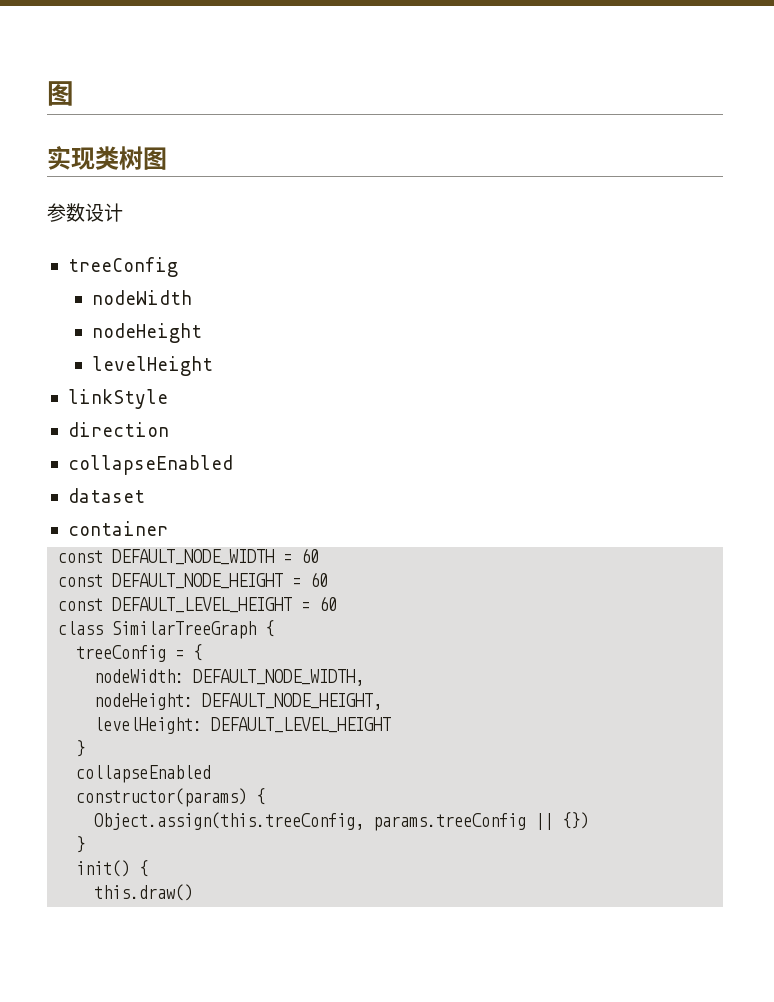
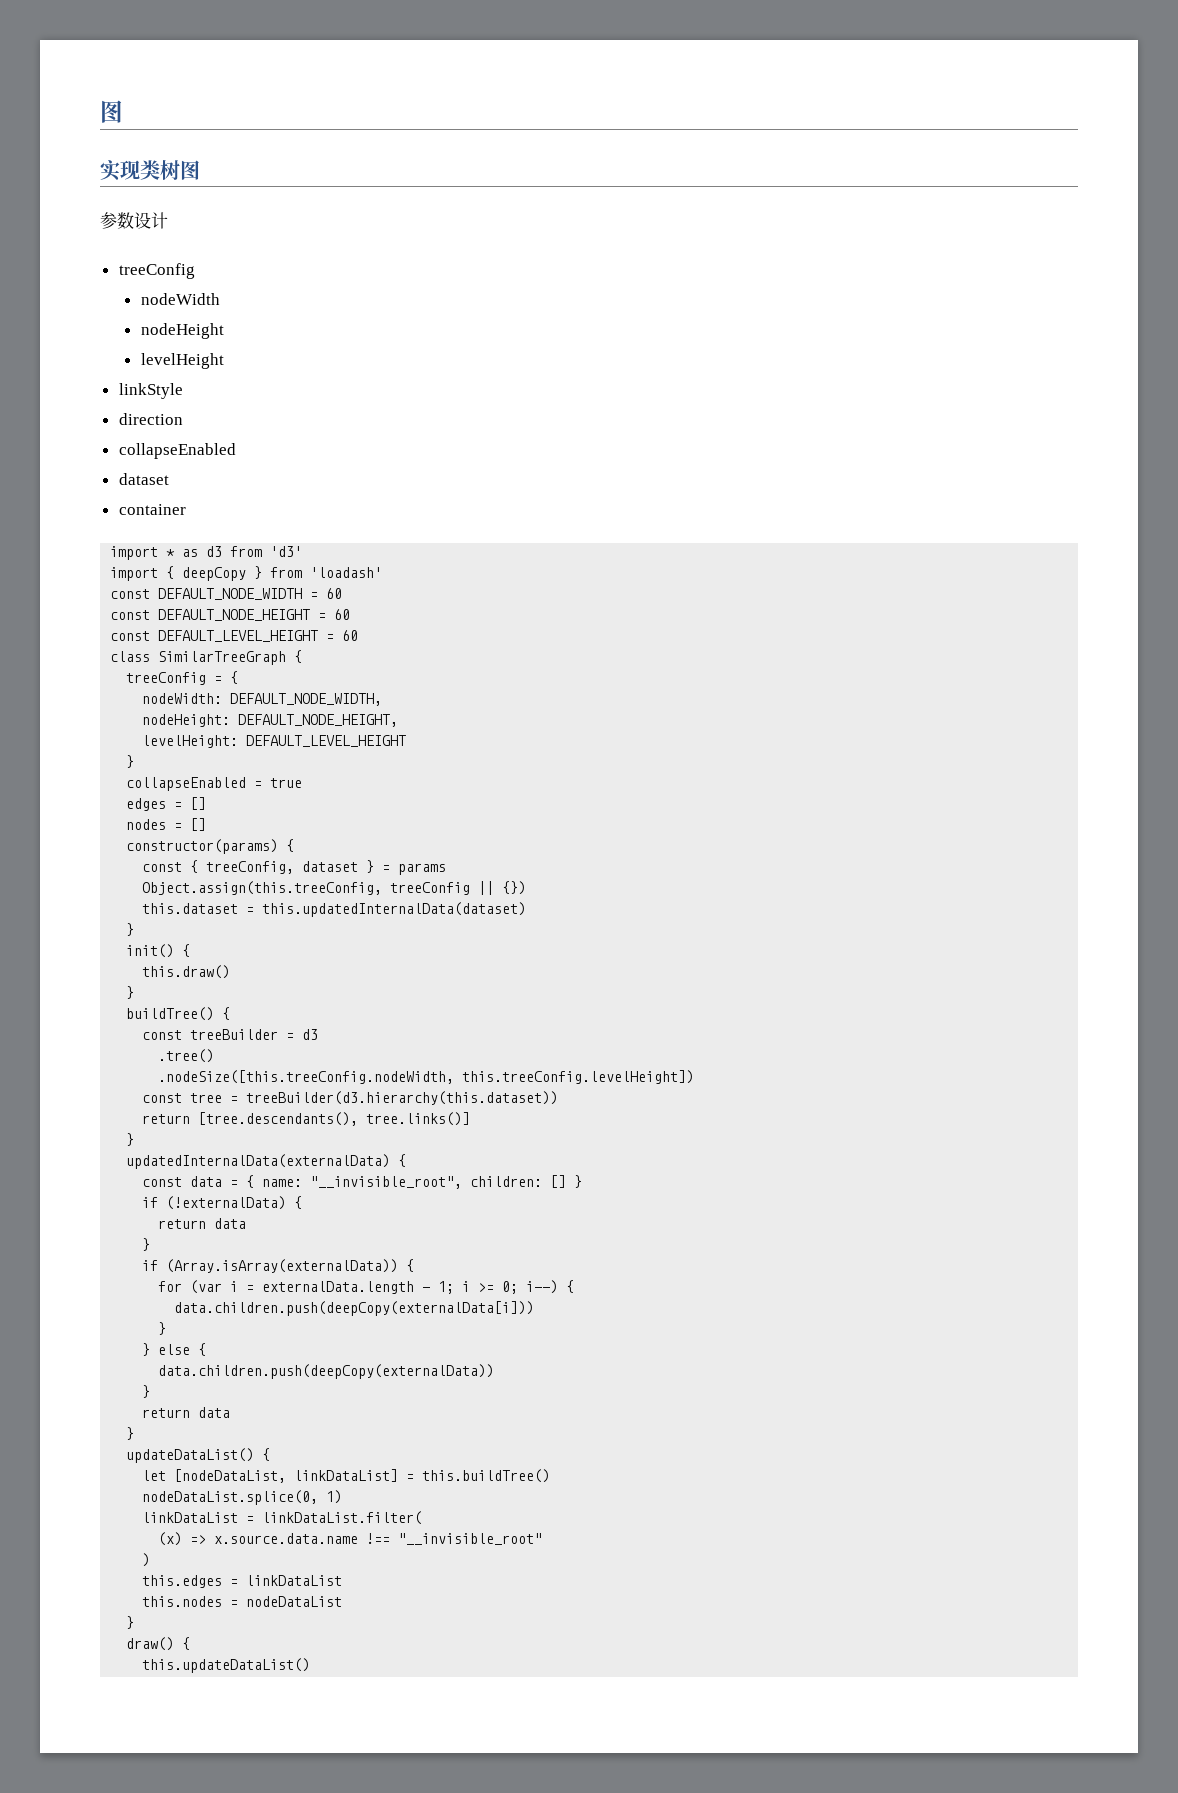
+ import * as d3 from 'd3'
+ import { deepCopy } from 'loadash'
  levelHeight: DEFAULT_LEVEL_HEIGHT
  }
- collapseEnabled
+ collapseEnabled = true
+ edges = []
+ nodes = []
  constructor(params) {
+ const { treeConfig, dataset } = params
- Object.assign(this.treeConfig, params.treeConfig || {})
+ Object.assign(this.treeConfig, treeConfig || {})
+ this.dataset = this.updatedInternalData(dataset)
  this.draw()
+ }
+ buildTree() {
+ const treeBuilder = d3
+ .tree()
+ .nodeSize([this.treeConfig.nodeWidth, this.treeConfig.levelHeight])
+ const tree = treeBuilder(d3.hierarchy(this.dataset))
+ return [tree.descendants(), tree.links()]
+ }
+ updatedInternalData(externalData) {
+ const data = { name: "__invisible_root", children: [] }
+ if (!externalData) {
+ return data
+ }
+ if (Array.isArray(externalData)) {
+ for (var i = externalData.length - 1; i >= 0; i--) {
+ data.children.push(deepCopy(externalData[i]))
+ }
+ } else {
+ data.children.push(deepCopy(externalData))
+ }
+ return data
+ }
+ updateDataList() {
+ let [nodeDataList, linkDataList] = this.buildTree()
+ nodeDataList.splice(0, 1)
+ linkDataList = linkDataList.filter(
+ (x) => x.source.data.name !== "__invisible_root"
+ )
+ this.edges = linkDataList
+ this.nodes = nodeDataList
+ }
+ draw() {
+ this.updateDataList()

